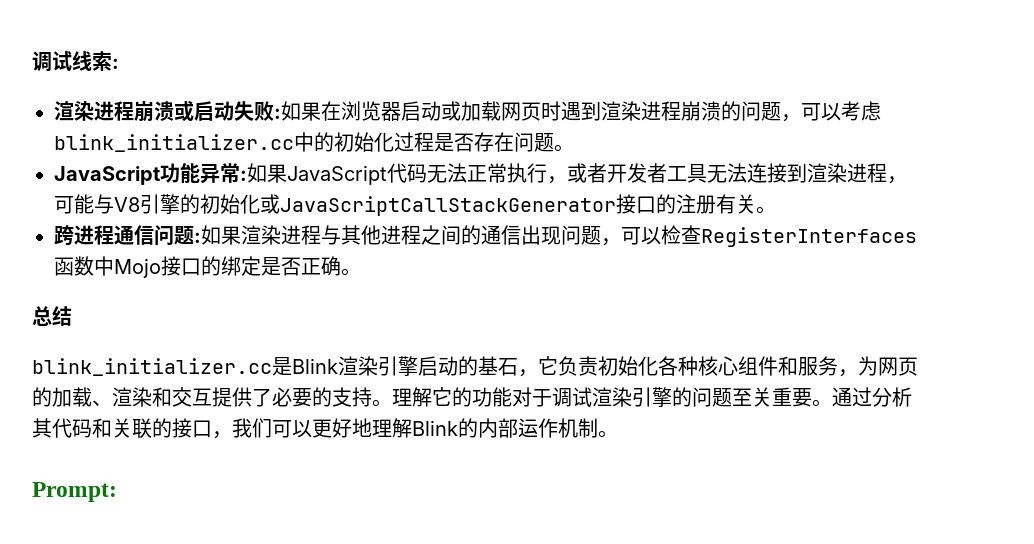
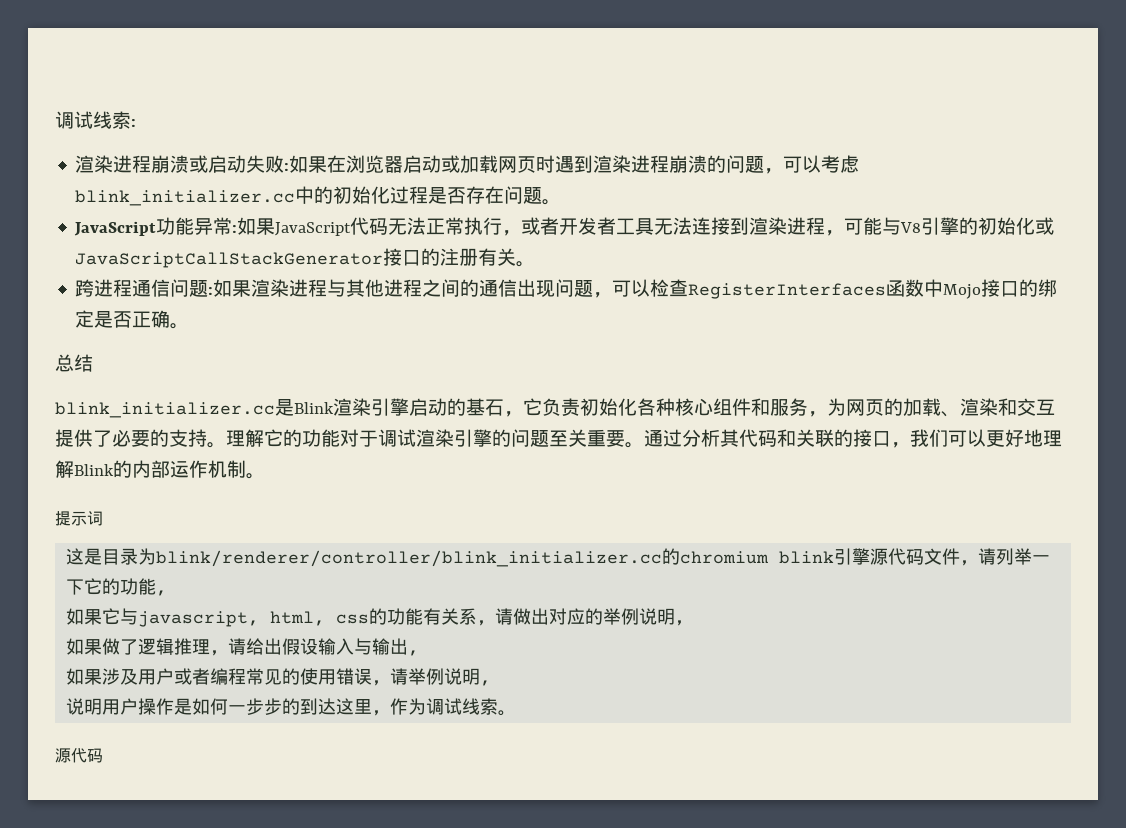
- Prompt:
+ 提示词
+ 这是目录为blink/renderer/controller/blink_initializer.cc的chromium blink引擎源代码文件，请列举一下它的功能,
+ 如果它与javascript, html, css的功能有关系，请做出对应的举例说明，
+ 如果做了逻辑推理，请给出假设输入与输出,
+ 如果涉及用户或者编程常见的使用错误，请举例说明,
+ 说明用户操作是如何一步步的到达这里，作为调试线索。
+ 源代码

